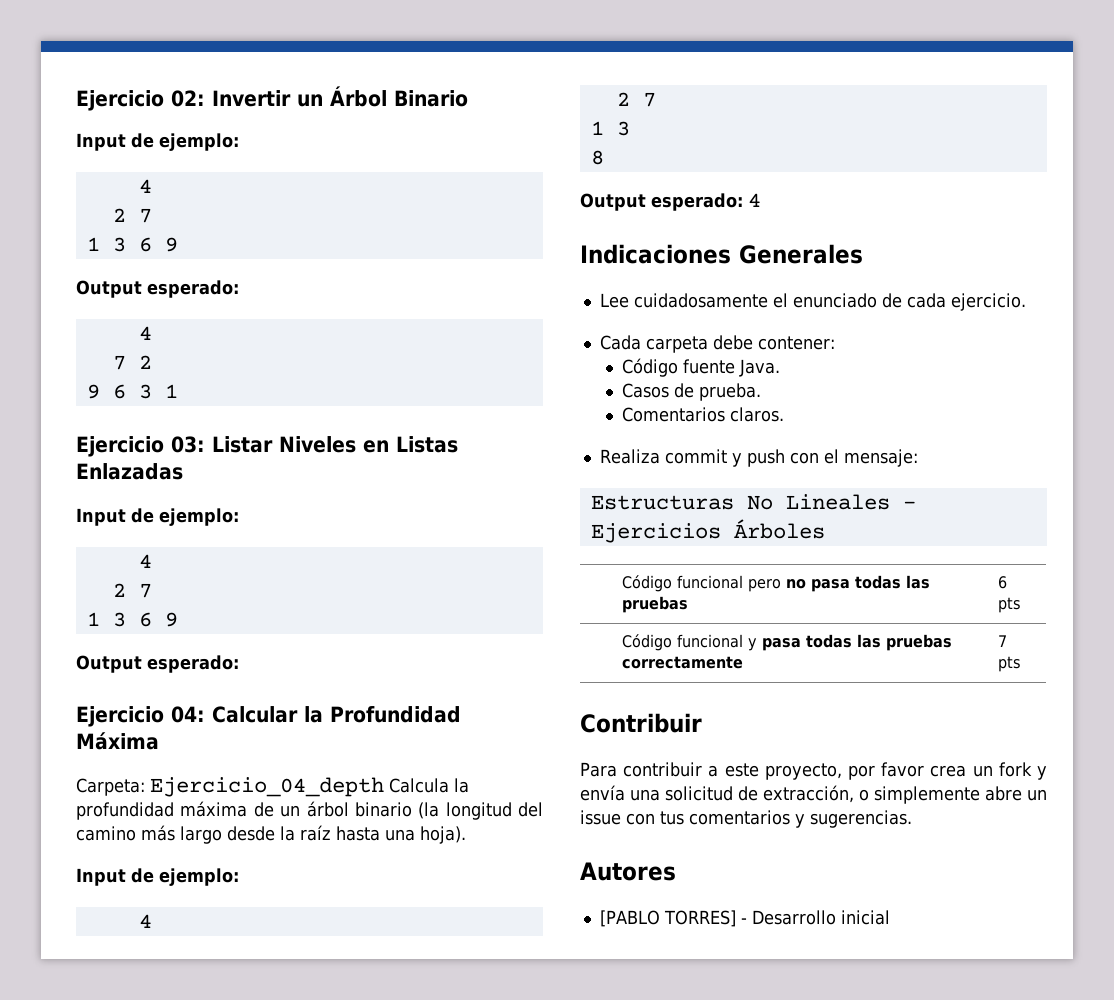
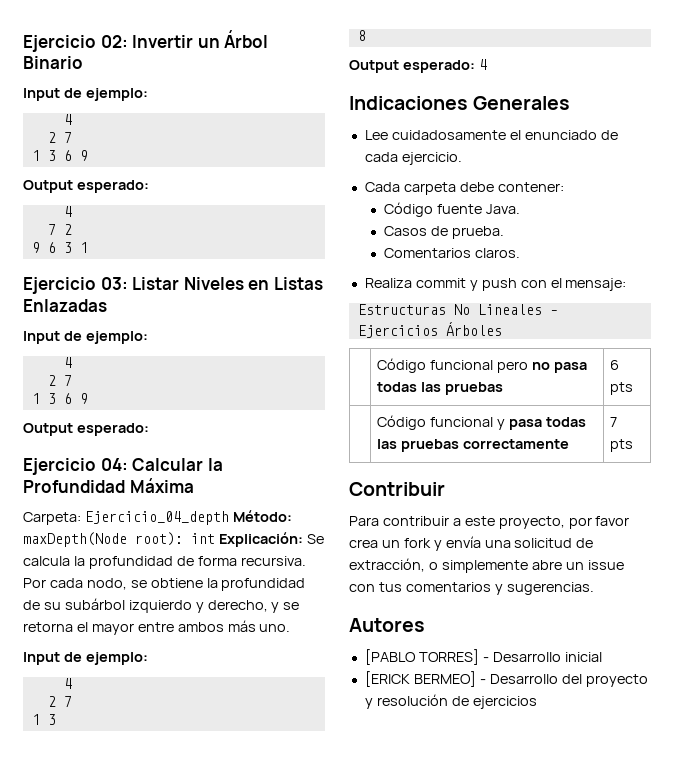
- Carpeta: Ejercicio_04_depth Calcula la profundidad máxima de un árbol binario (la longitud del camino más largo desde la raíz hasta una hoja).
+ Carpeta: Ejercicio_04_depth Método: maxDepth(Node root): int Explicación: Se calcula la profundidad de forma recursiva. Por cada nodo, se obtiene la profundidad de su subárbol izquierdo y derecho, y se retorna el mayor entre ambos más uno.
+ [ERICK BERMEO] - Desarrollo del proyecto y resolución de ejercicios

